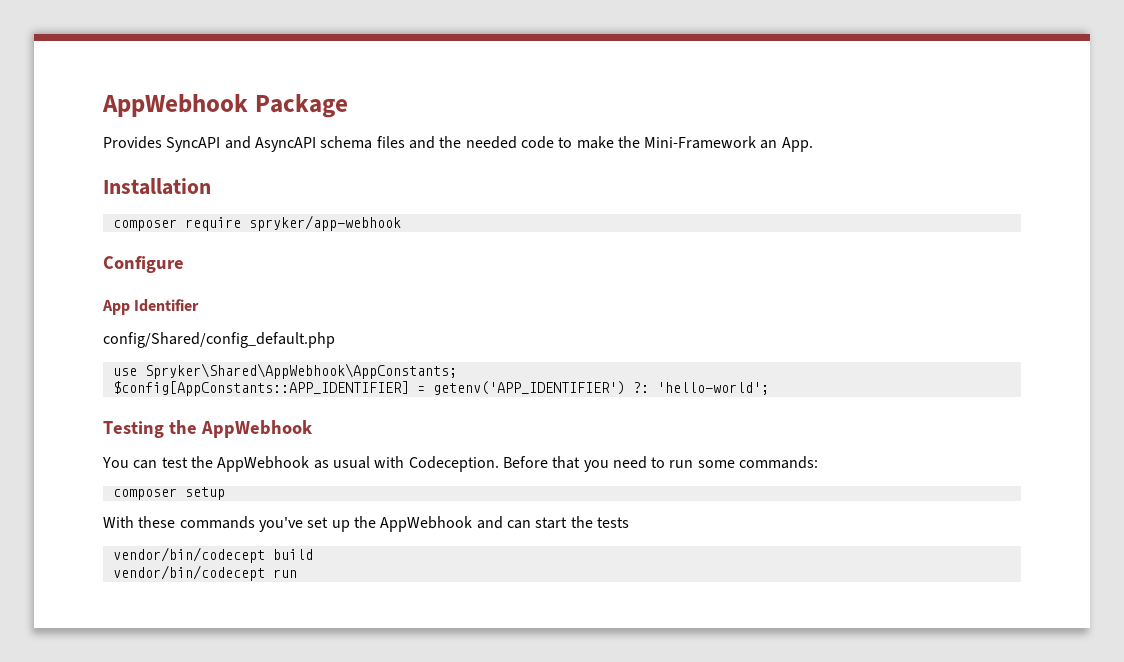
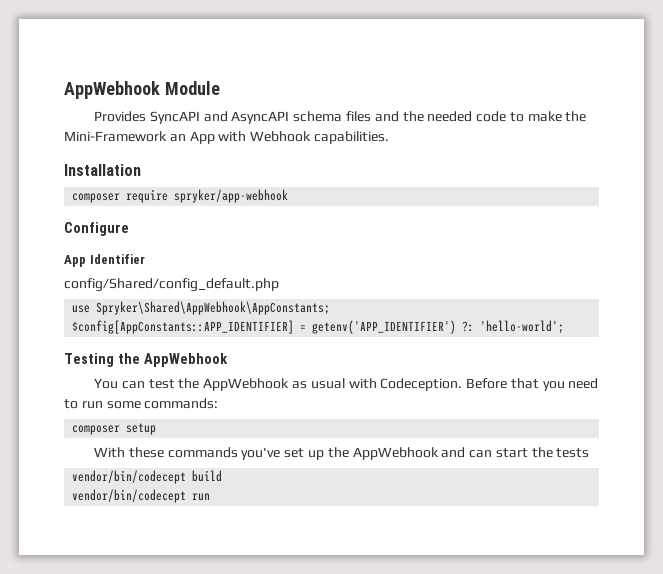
- AppWebhook Package
+ AppWebhook Module
- Provides SyncAPI and AsyncAPI schema files and the needed code to make the Mini-Framework an App.
+ Provides SyncAPI and AsyncAPI schema files and the needed code to make the Mini-Framework an App with Webhook capabilities.

